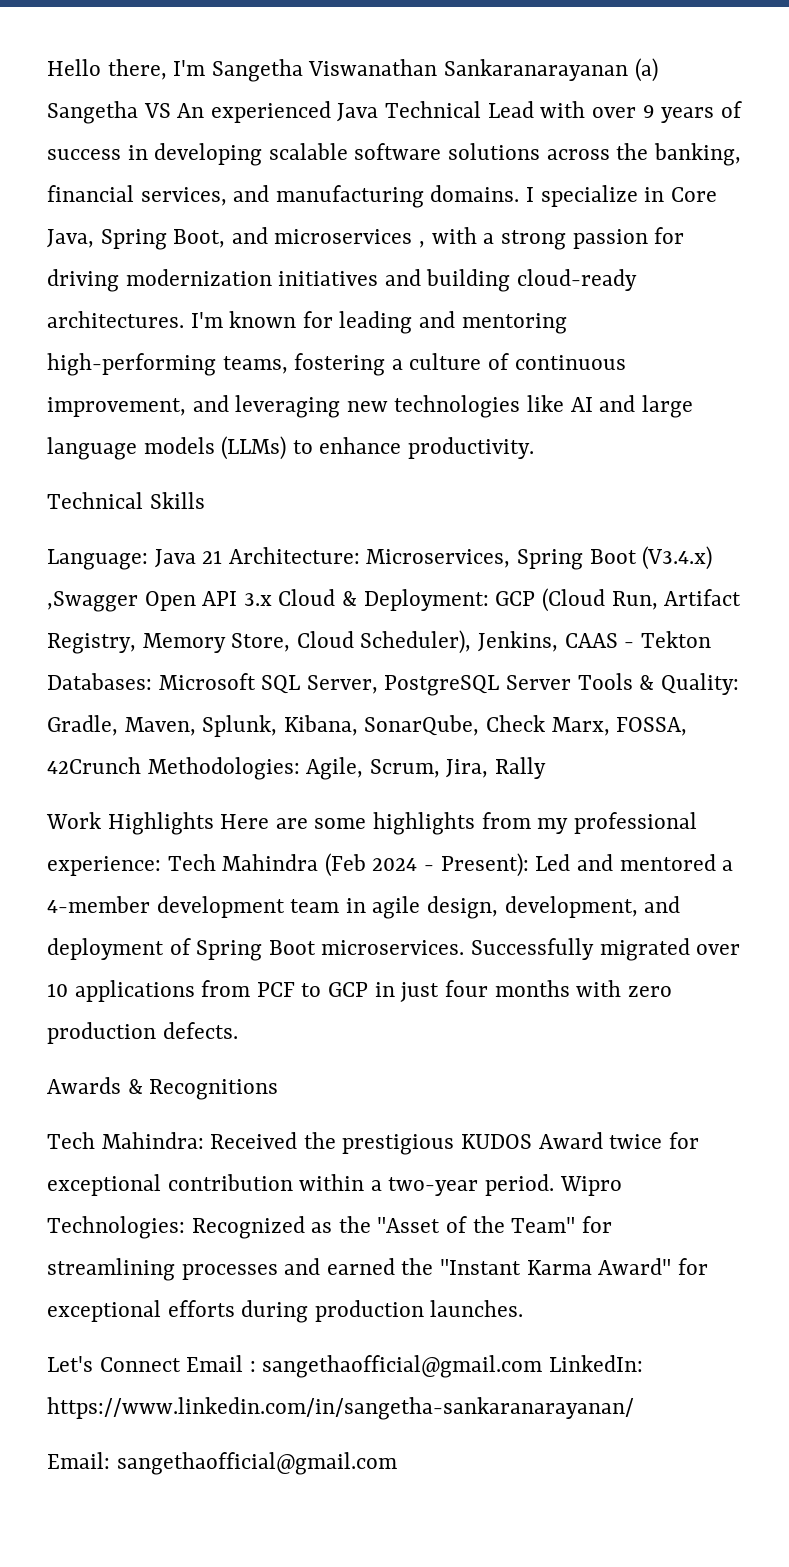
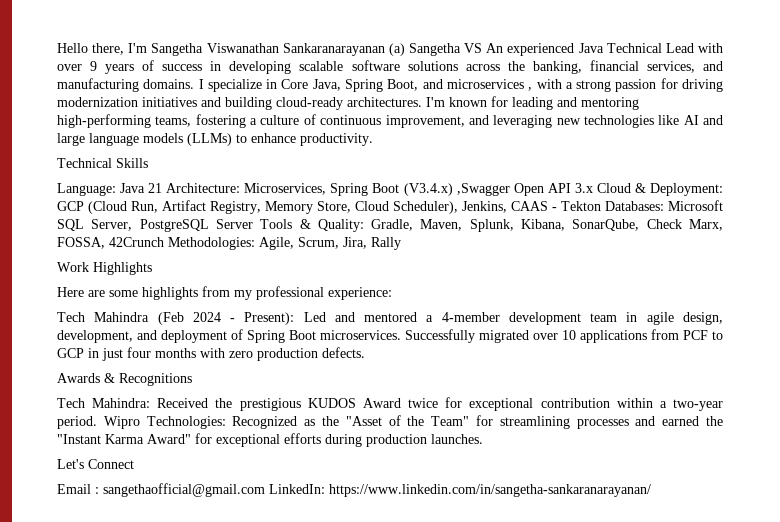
- Work Highlights Here are some highlights from my professional experience: Tech Mahindra (Feb 2024 - Present): Led and mentored a 4-member development team in agile design, development, and deployment of Spring Boot microservices.
+ Work Highlights
+ Here are some highlights from my professional experience:
+ Tech Mahindra (Feb 2024 - Present): Led and mentored a 4-member development team in agile design, development, and deployment of Spring Boot microservices.
- Let's Connect Email : sangethaofficial@gmail.com LinkedIn: https://www.linkedin.com/in/sangetha-sankaranarayanan/
+ Let's Connect
+ Email : sangethaofficial@gmail.com LinkedIn: https://www.linkedin.com/in/sangetha-sankaranarayanan/
- Email: sangethaofficial@gmail.com

